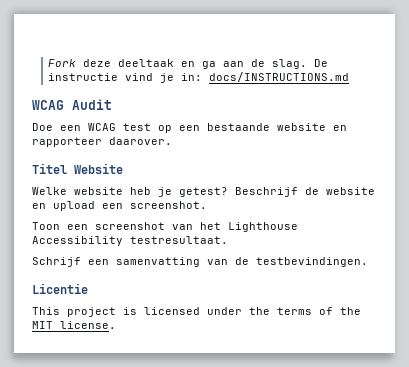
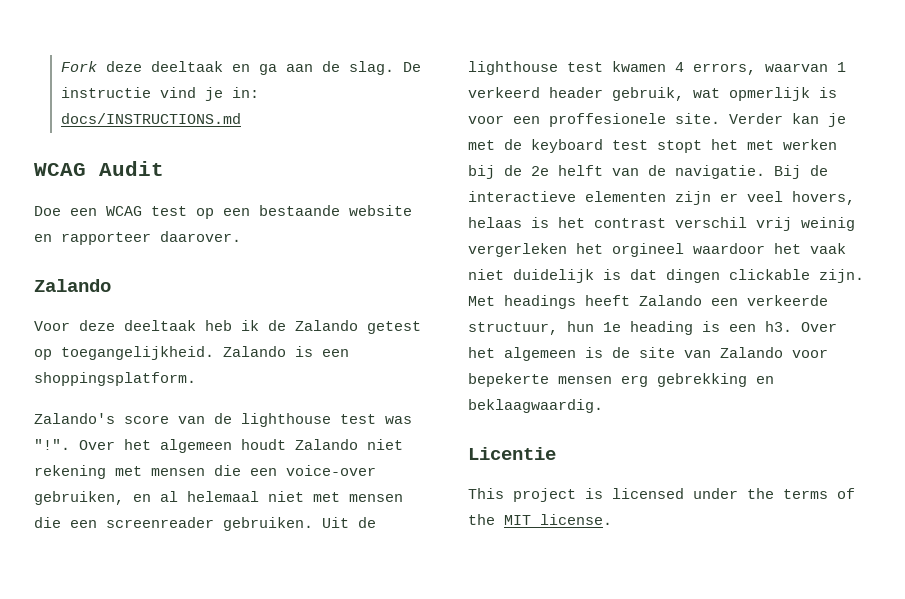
  Doe een WCAG test op een bestaande website en rapporteer daarover.
- Titel Website
- Welke website heb je getest? Beschrijf de website en upload een screenshot.
- Toon een screenshot van het Lighthouse Accessibility testresultaat.
- Schrijf een samenvatting van de testbevindingen.
+ Zalando
+ Voor deze deeltaak heb ik de Zalando getest op toegangelijkheid. Zalando is een shoppingsplatform.
+ Zalando's score van de lighthouse test was "!". Over het algemeen houdt Zalando niet rekening met mensen die een voice-over gebruiken, en al helemaal niet met mensen die een screenreader gebruiken. Uit de lighthouse test kwamen 4 errors, waarvan 1 verkeerd header gebruik, wat opmerlijk is voor een proffesionele site. Verder kan je met de keyboard test stopt het met werken bij de 2e helft van de navigatie. Bij de interactieve elementen zijn er veel hovers, helaas is het contrast verschil vrij weinig vergerleken het orgineel waardoor het vaak niet duidelijk is dat dingen clickable zijn. Met headings heeft Zalando een verkeerde structuur, hun 1e heading is een h3. Over het algemeen is de site van Zalando voor bepekerte mensen erg gebrekking en beklaagwaardig.

